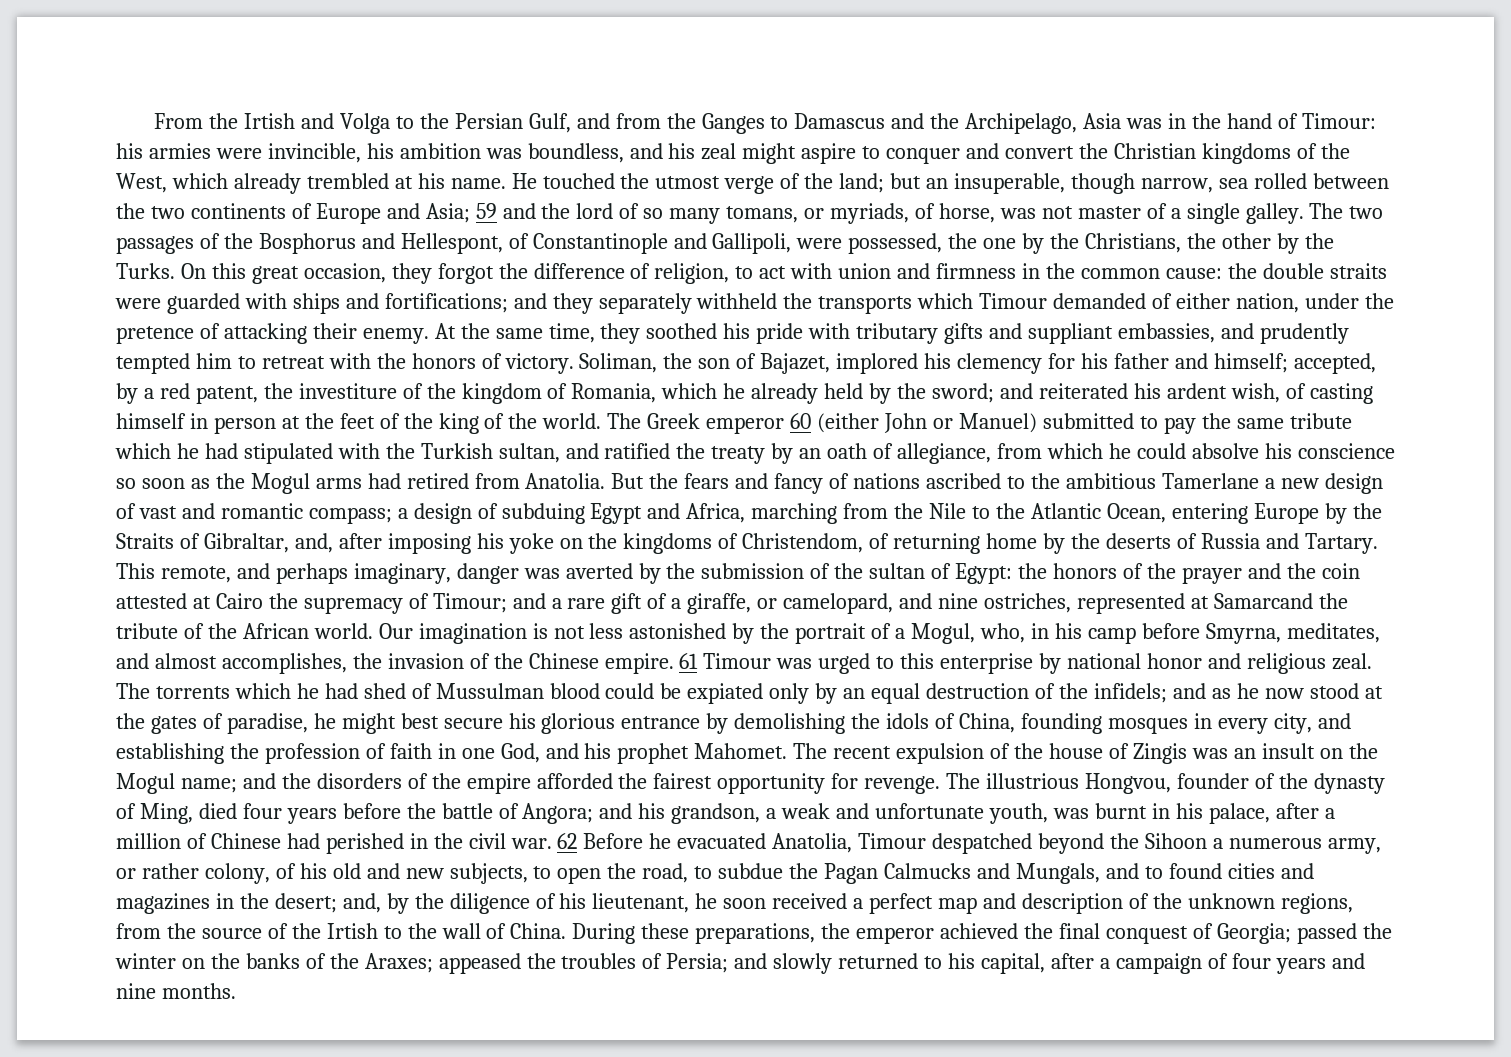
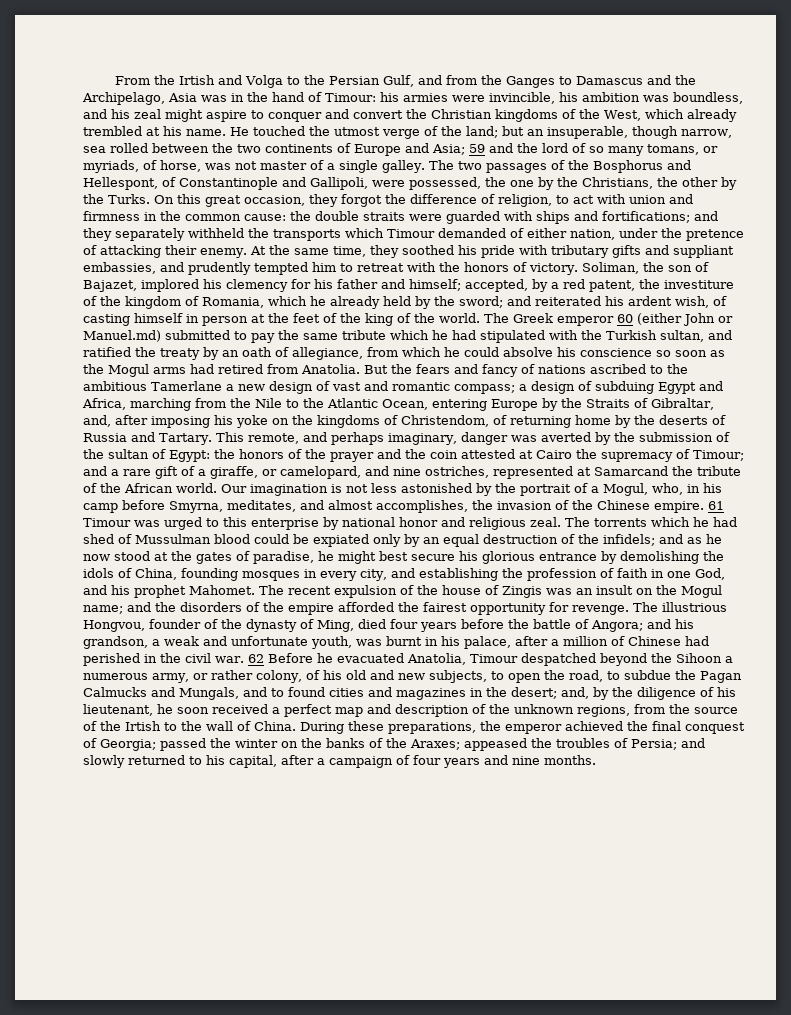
- The Greek emperor 60 (either John or Manuel) submitted to pay the same tribute which he had stipulated with the Turkish sultan, and ratified the treaty by an oath of allegiance, from which he could absolve his conscience so soon as the Mogul arms had retired from Anatolia.
+ The Greek emperor 60 (either John or Manuel.md) submitted to pay the same tribute which he had stipulated with the Turkish sultan, and ratified the treaty by an oath of allegiance, from which he could absolve his conscience so soon as the Mogul arms had retired from Anatolia.

